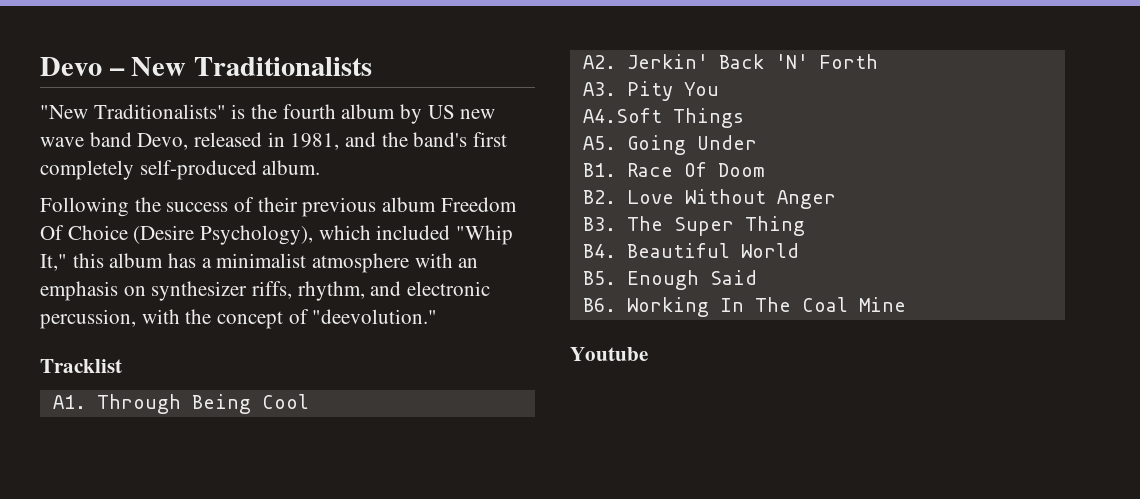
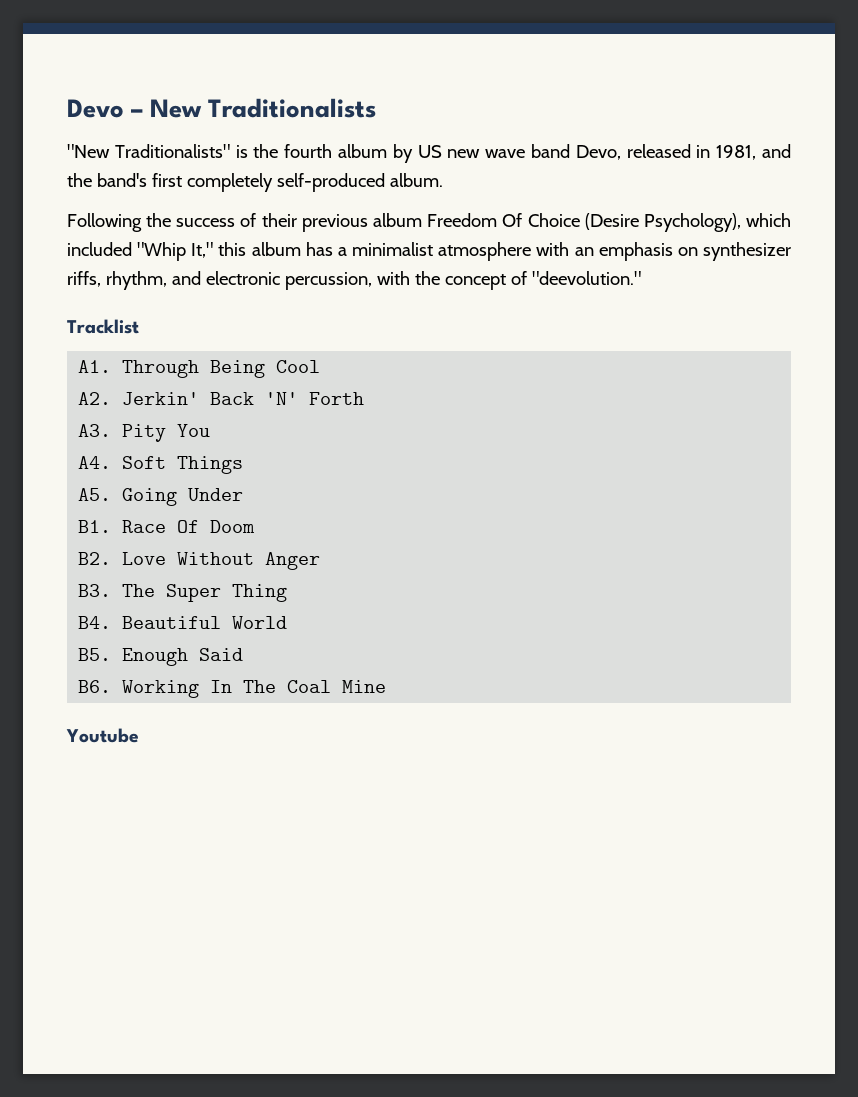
- A4.Soft Things
+ A4. Soft Things

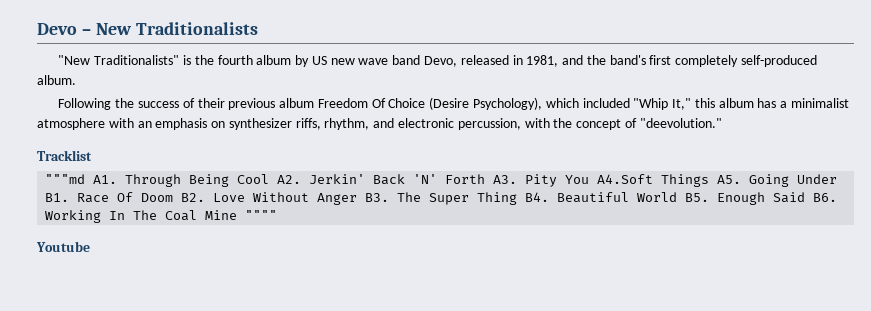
- A1. Through Being Cool
- A2. Jerkin' Back 'N' Forth
- A3. Pity You
- A4. Soft Things
- A5. Going Under
+ """md A1. Through Being Cool A2. Jerkin' Back 'N' Forth A3. Pity You A4.Soft Things A5. Going Under
- B1. Race Of Doom
- B2. Love Without Anger
- B3. The Super Thing
- B4. Beautiful World
- B5. Enough Said
- B6. Working In The Coal Mine
+ B1. Race Of Doom B2. Love Without Anger B3. The Super Thing B4. Beautiful World B5. Enough Said B6. Working In The Coal Mine """"

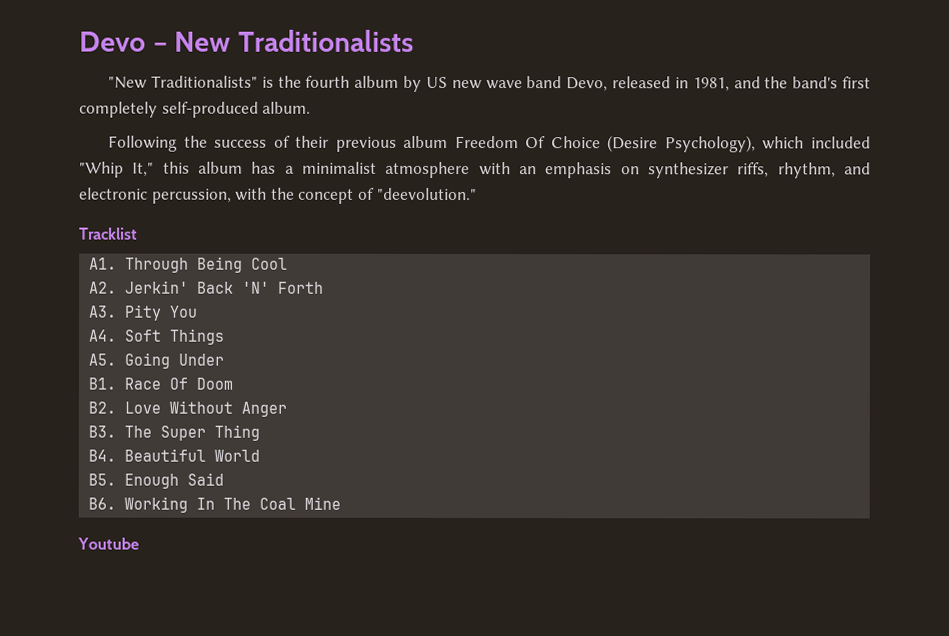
- """md A1. Through Being Cool A2. Jerkin' Back 'N' Forth A3. Pity You A4.Soft Things A5. Going Under
+ A1. Through Being Cool
+ A2. Jerkin' Back 'N' Forth
+ A3. Pity You
+ A4. Soft Things
+ A5. Going Under
- B1. Race Of Doom B2. Love Without Anger B3. The Super Thing B4. Beautiful World B5. Enough Said B6. Working In The Coal Mine """"
+ B1. Race Of Doom
+ B2. Love Without Anger
+ B3. The Super Thing
+ B4. Beautiful World
+ B5. Enough Said
+ B6. Working In The Coal Mine

